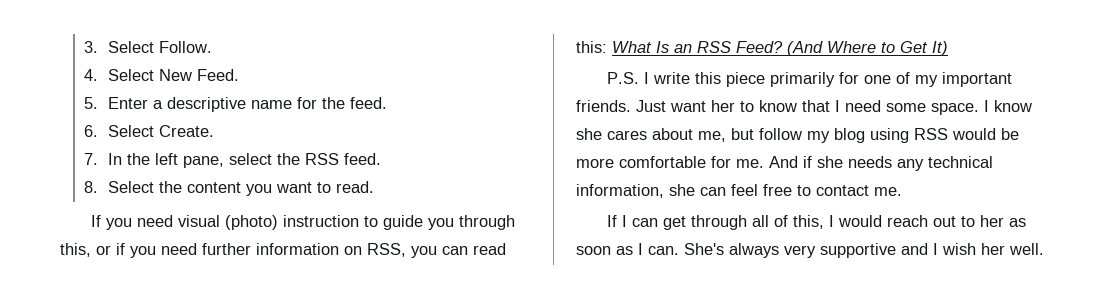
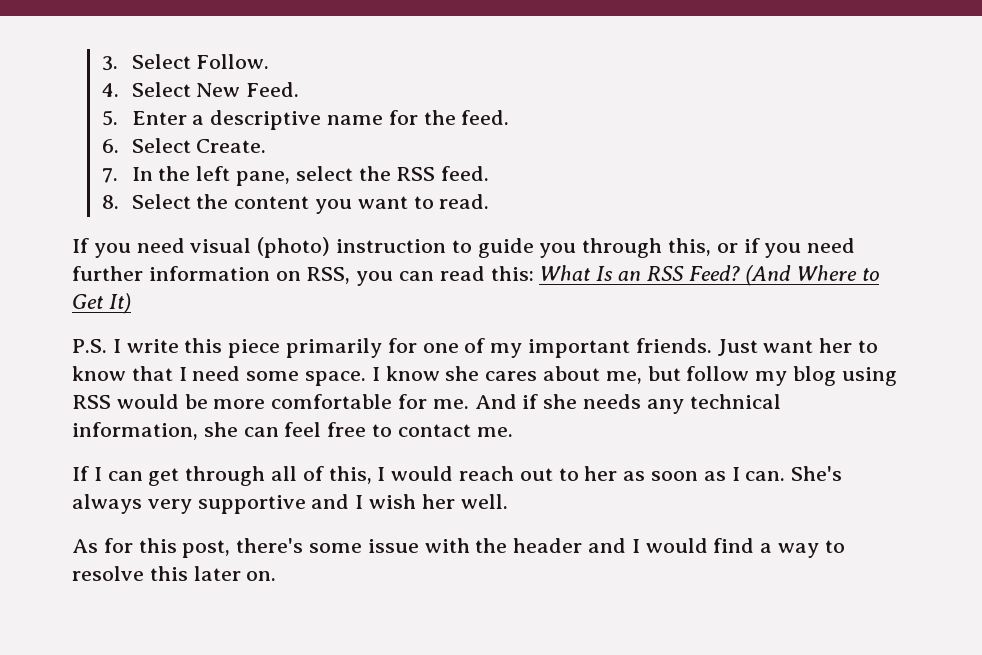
+ As for this post, there's some issue with the header and I would find a way to resolve this later on.

